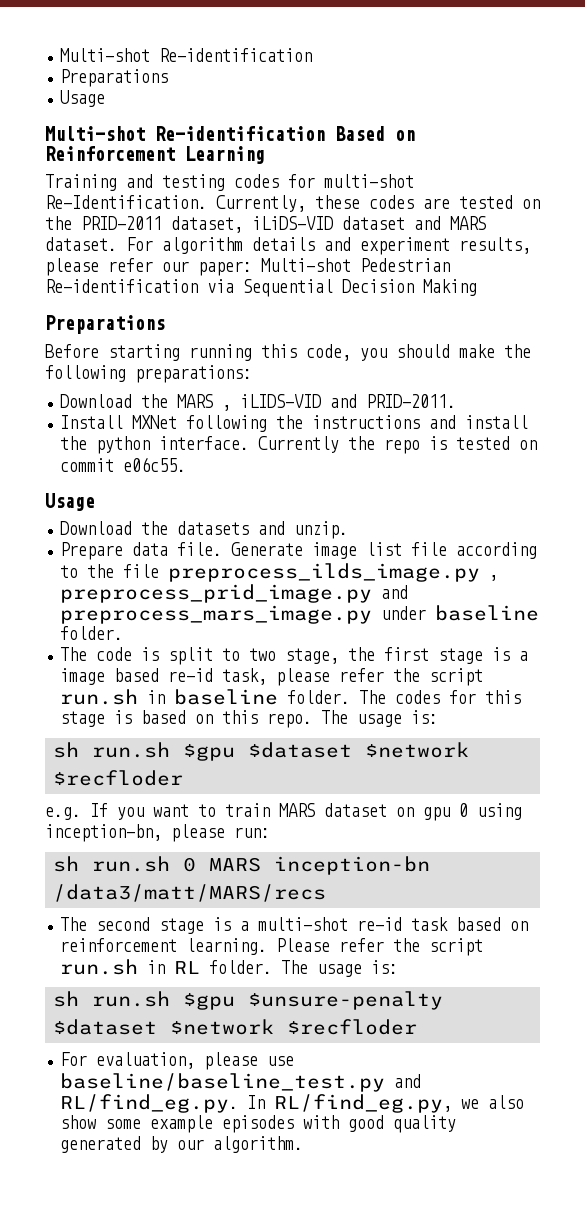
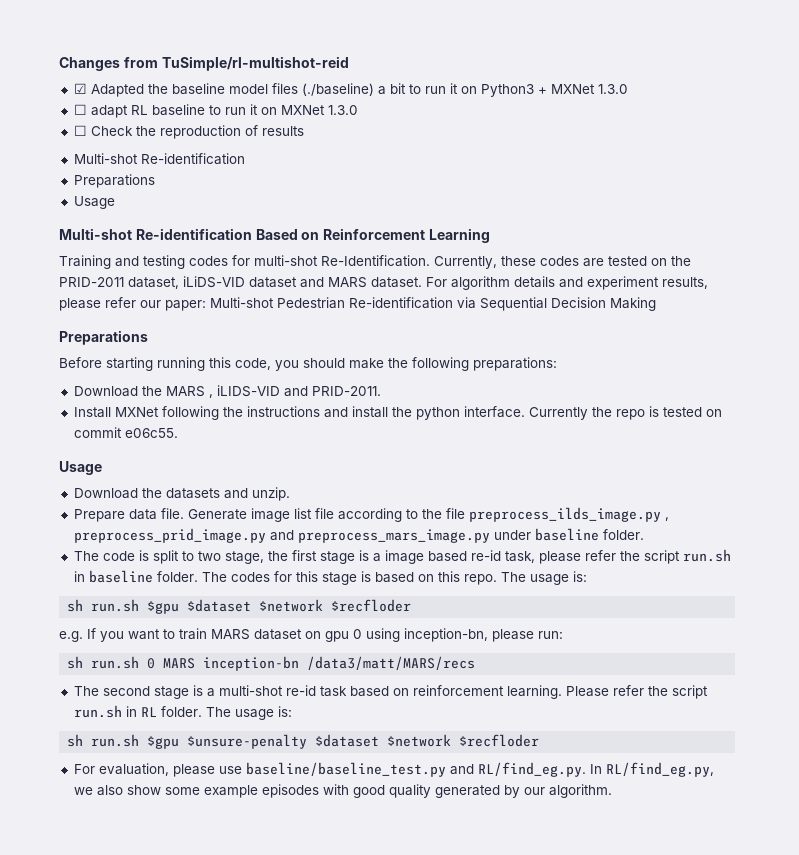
+ Changes from TuSimple/rl-multishot-reid
+ ☑ Adapted the baseline model files (./baseline) a bit to run it on Python3 + MXNet 1.3.0
+ ☐ adapt RL baseline to run it on MXNet 1.3.0
+ ☐ Check the reproduction of results

